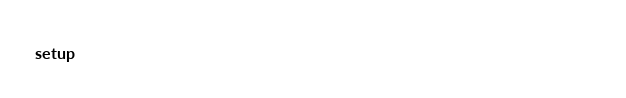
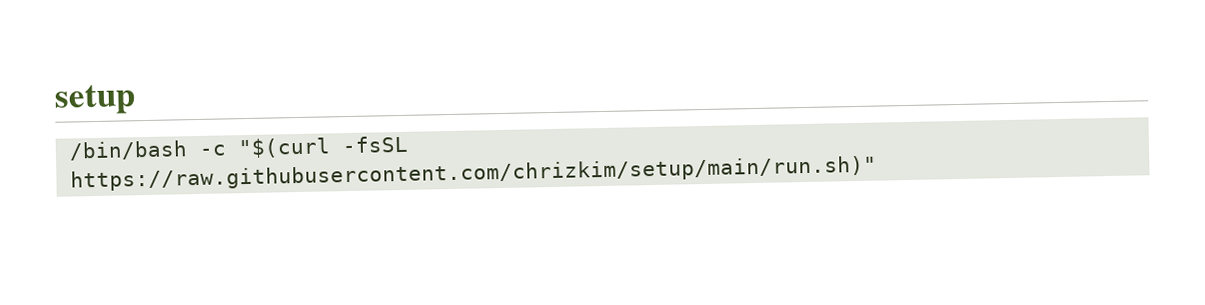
+ /bin/bash -c "$(curl -fsSL https://raw.githubusercontent.com/chrizkim/setup/main/run.sh)"

